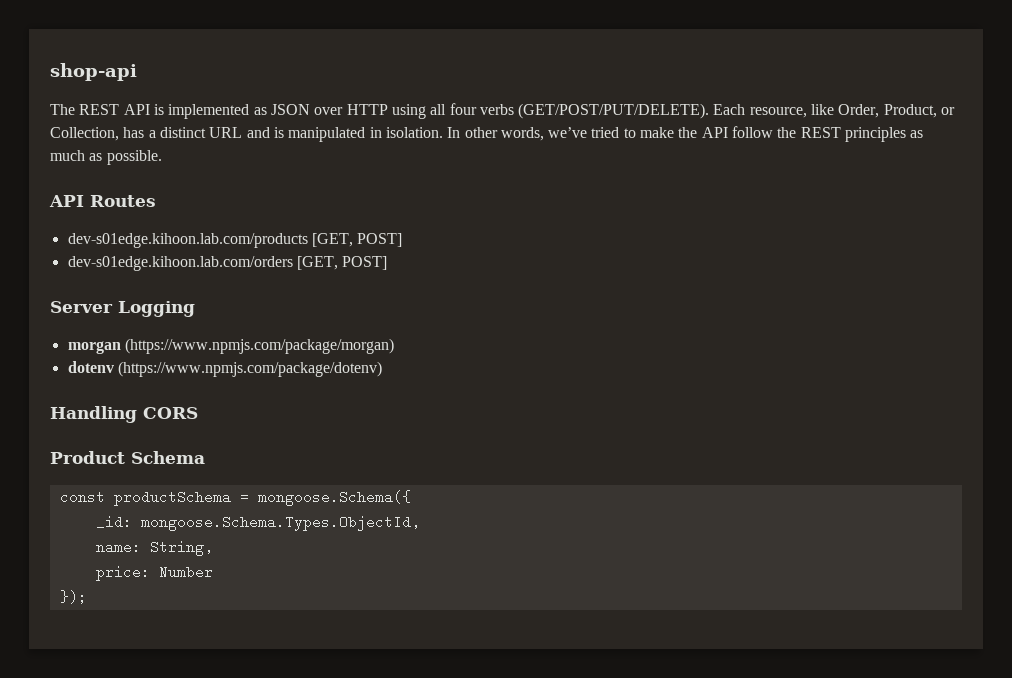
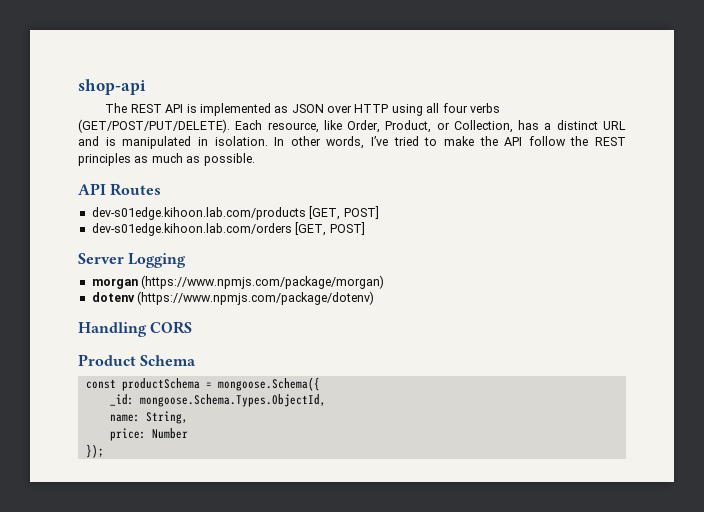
- In other words, we’ve tried to make the API follow the REST principles as much as possible.
+ In other words, I’ve tried to make the API follow the REST principles as much as possible.

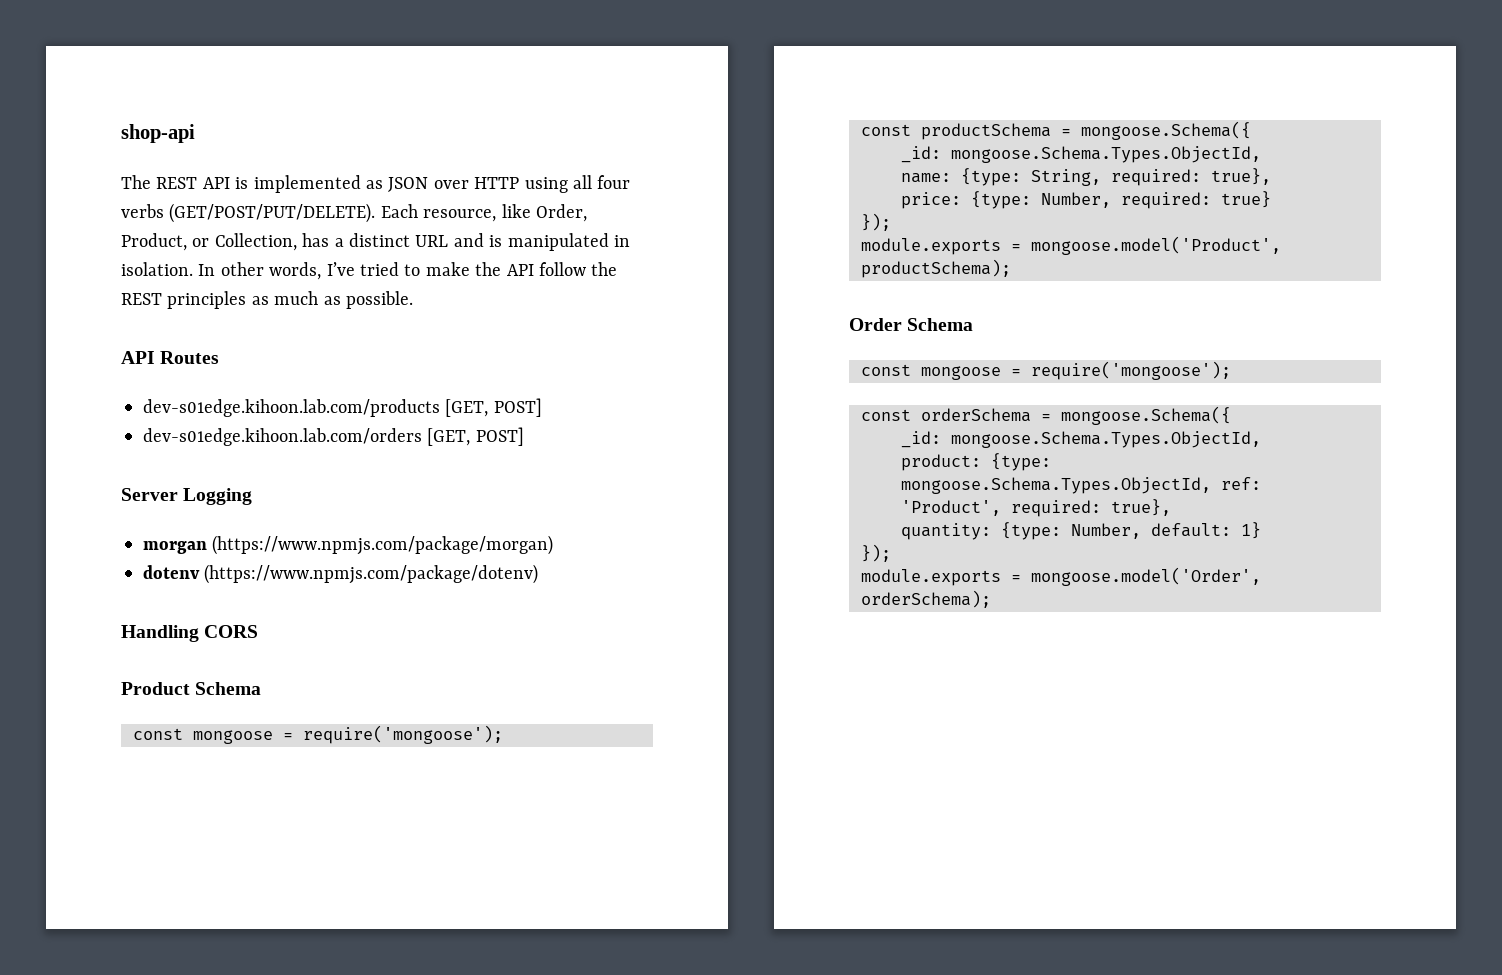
  Product Schema
+ const mongoose = require('mongoose');
- name: String,
+ name: {type: String, required: true},
- price: Number
+ price: {type: Number, required: true}
  });
+ module.exports = mongoose.model('Product', productSchema);
+ Order Schema
+ const mongoose = require('mongoose');
+ const orderSchema = mongoose.Schema({
+ _id: mongoose.Schema.Types.ObjectId,
+ product: {type: mongoose.Schema.Types.ObjectId, ref: 'Product', required: true},
+ quantity: {type: Number, default: 1}
+ });
+ module.exports = mongoose.model('Order', orderSchema);

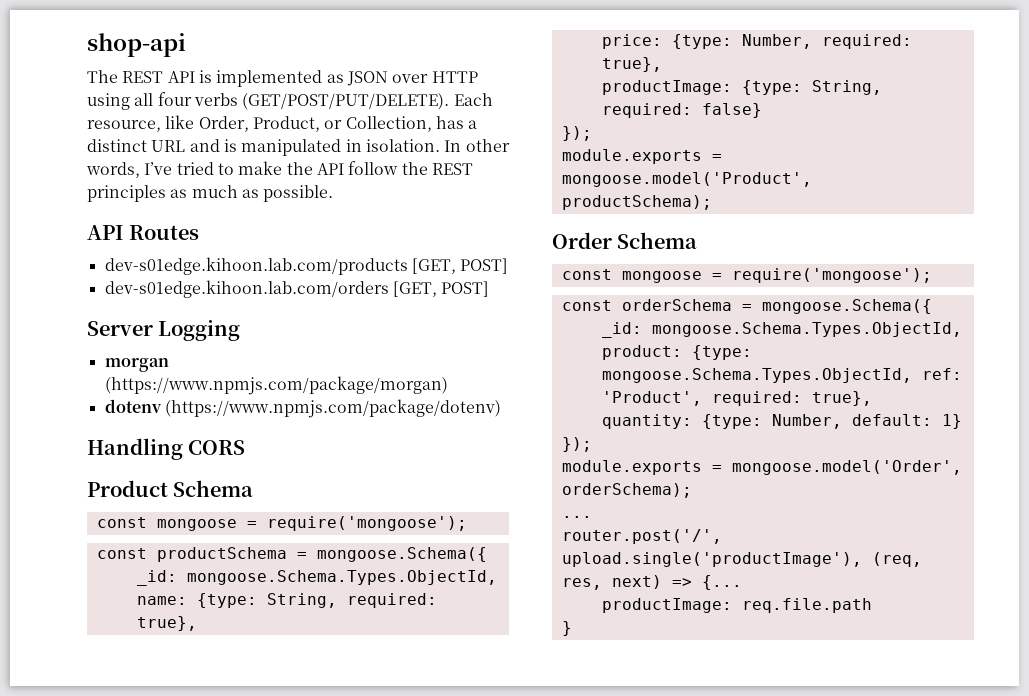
- price: {type: Number, required: true}
+ price: {type: Number, required: true},
+ productImage: {type: String, required: false}
+ ...
+ router.post('/', upload.single('productImage'), (req, res, next) => {...
+ productImage: req.file.path
+ }

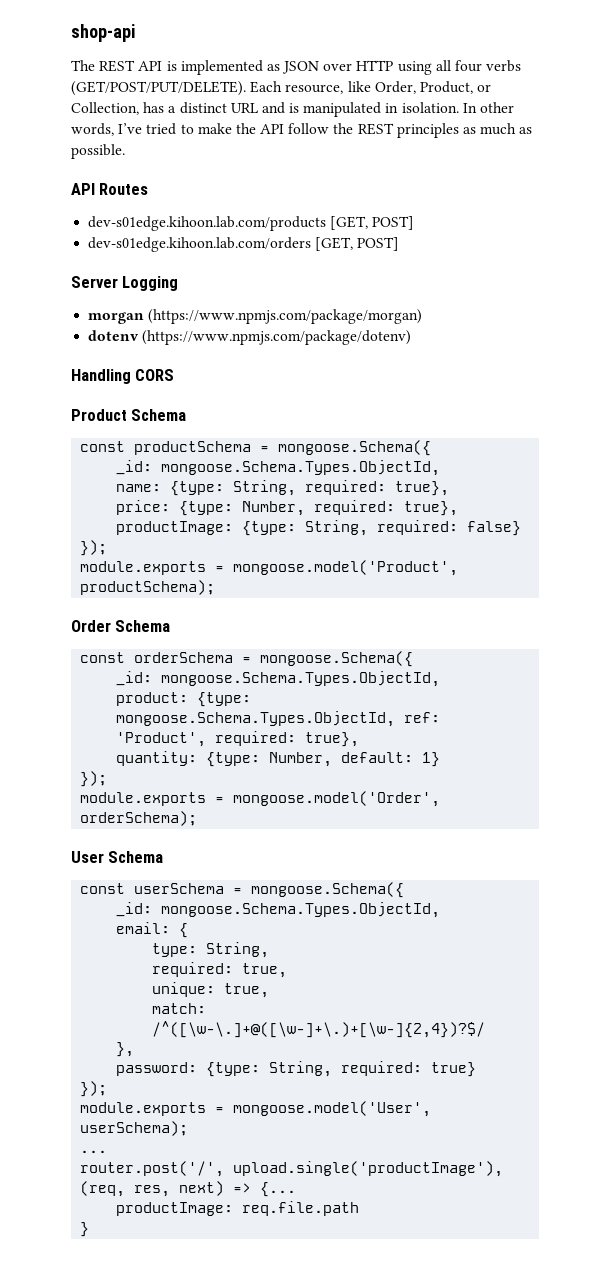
  Product Schema
- const mongoose = require('mongoose');
  Order Schema
- const mongoose = require('mongoose');
+ User Schema
+ const userSchema = mongoose.Schema({
+ _id: mongoose.Schema.Types.ObjectId,
+ email: {
+ type: String,
+ required: true,
+ unique: true,
+ match: /^([\w-\.]+@([\w-]+\.)+[\w-]{2,4})?$/
+ },
+ password: {type: String, required: true}
+ });
+ module.exports = mongoose.model('User', userSchema);

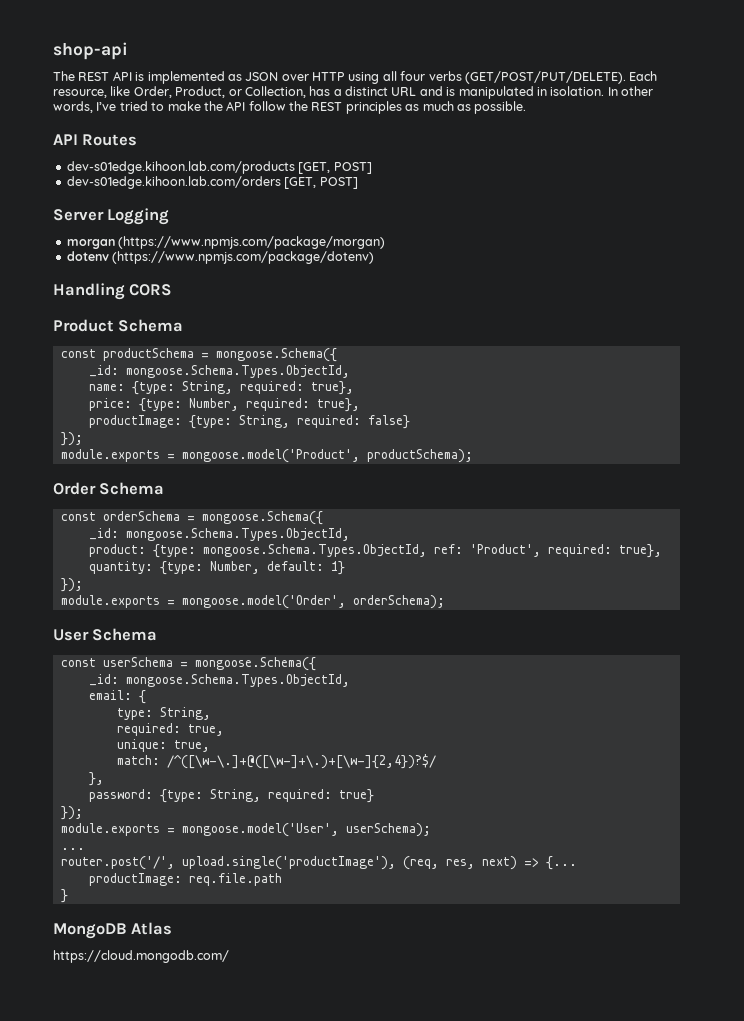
+ MongoDB Atlas
+ https://cloud.mongodb.com/

